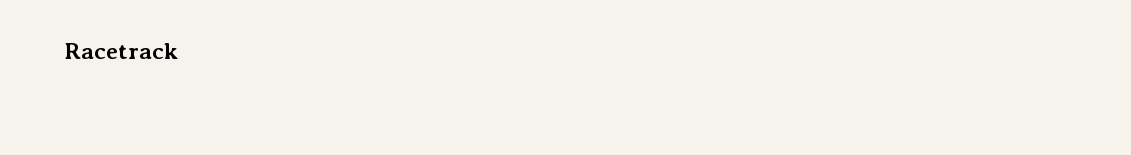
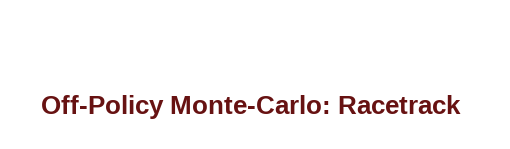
- Racetrack
+ Off-Policy Monte-Carlo: Racetrack

